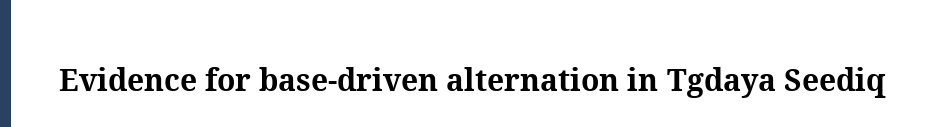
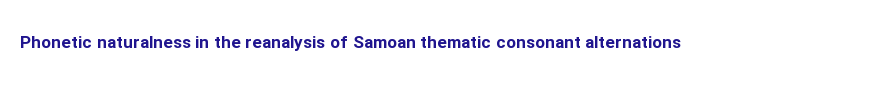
- Evidence for base-driven alternation in Tgdaya Seediq
+ Phonetic naturalness in the reanalysis of Samoan thematic consonant alternations

